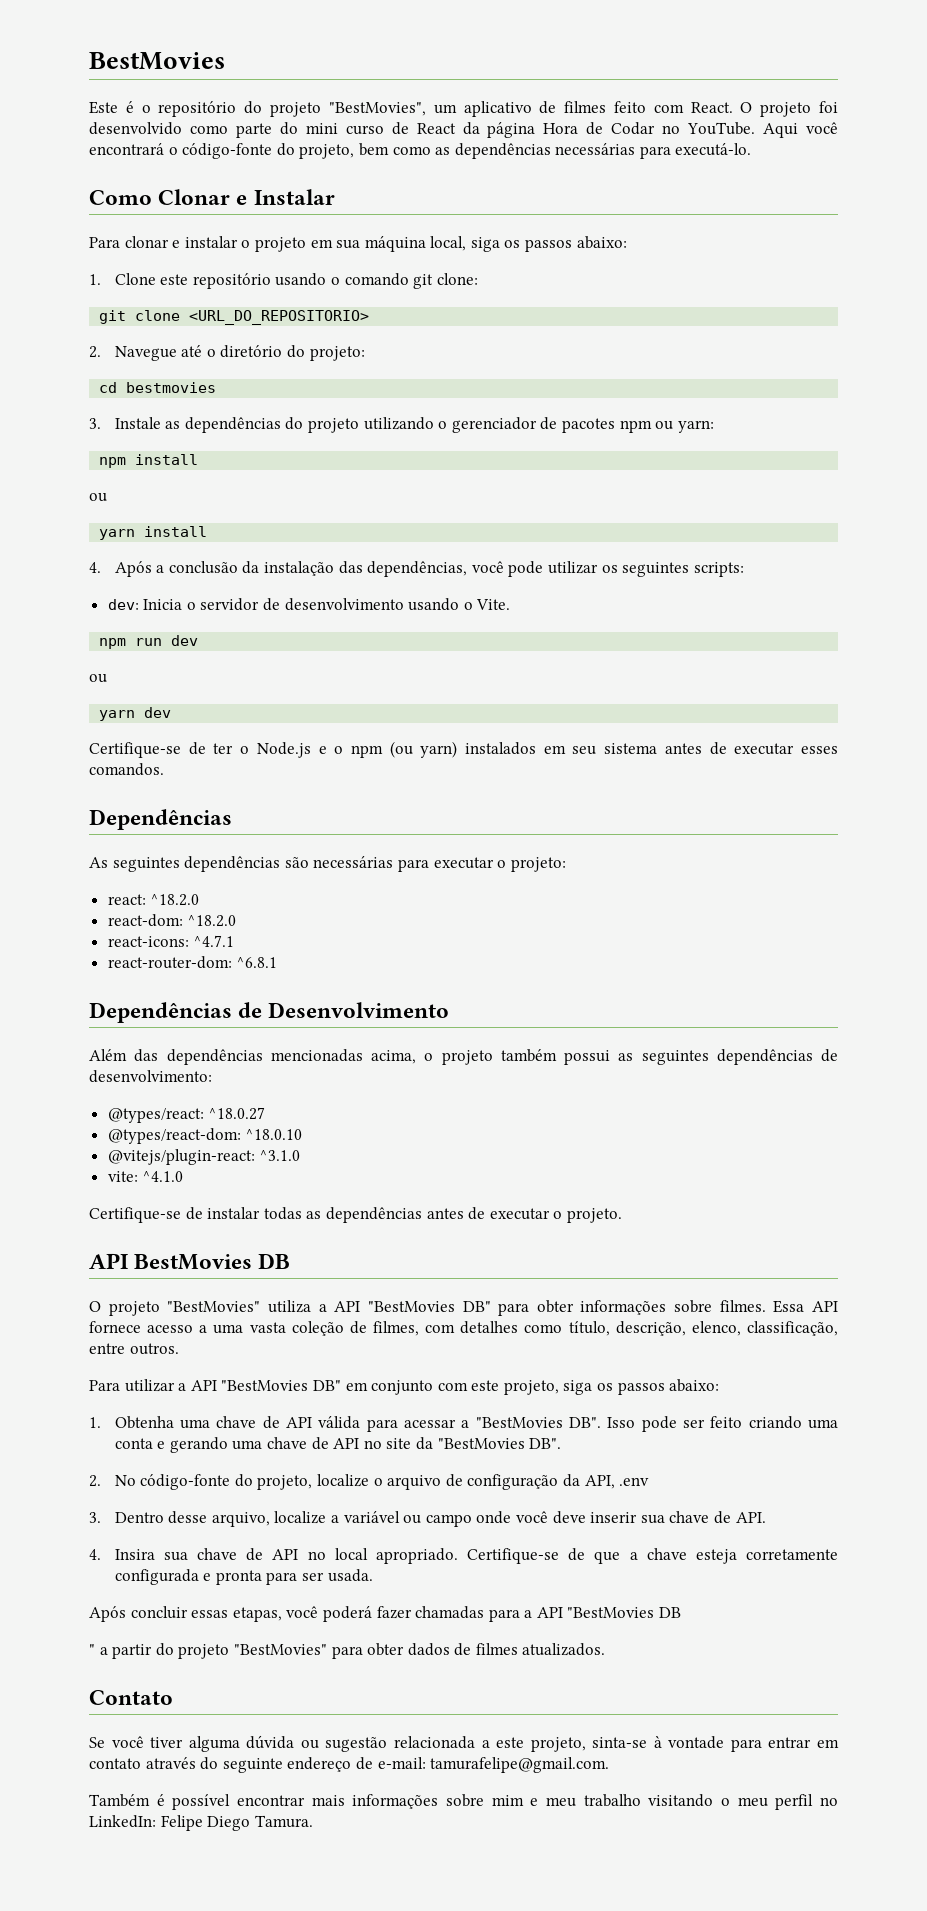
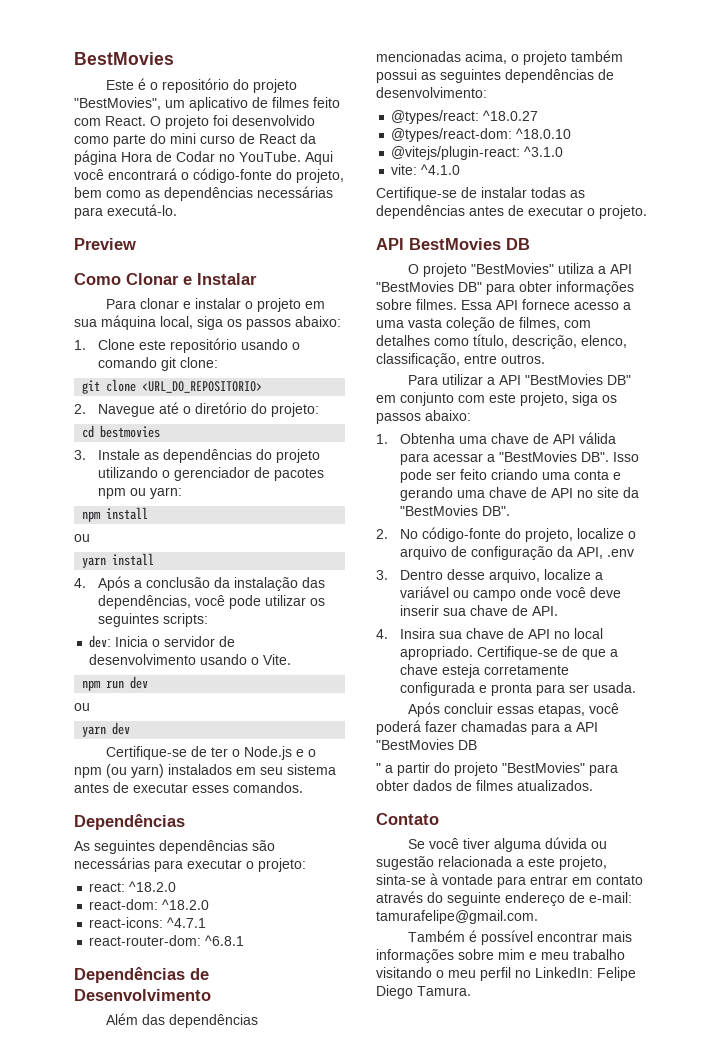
+ Preview

